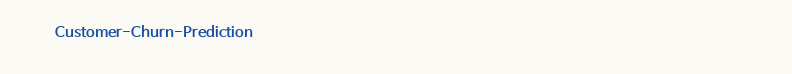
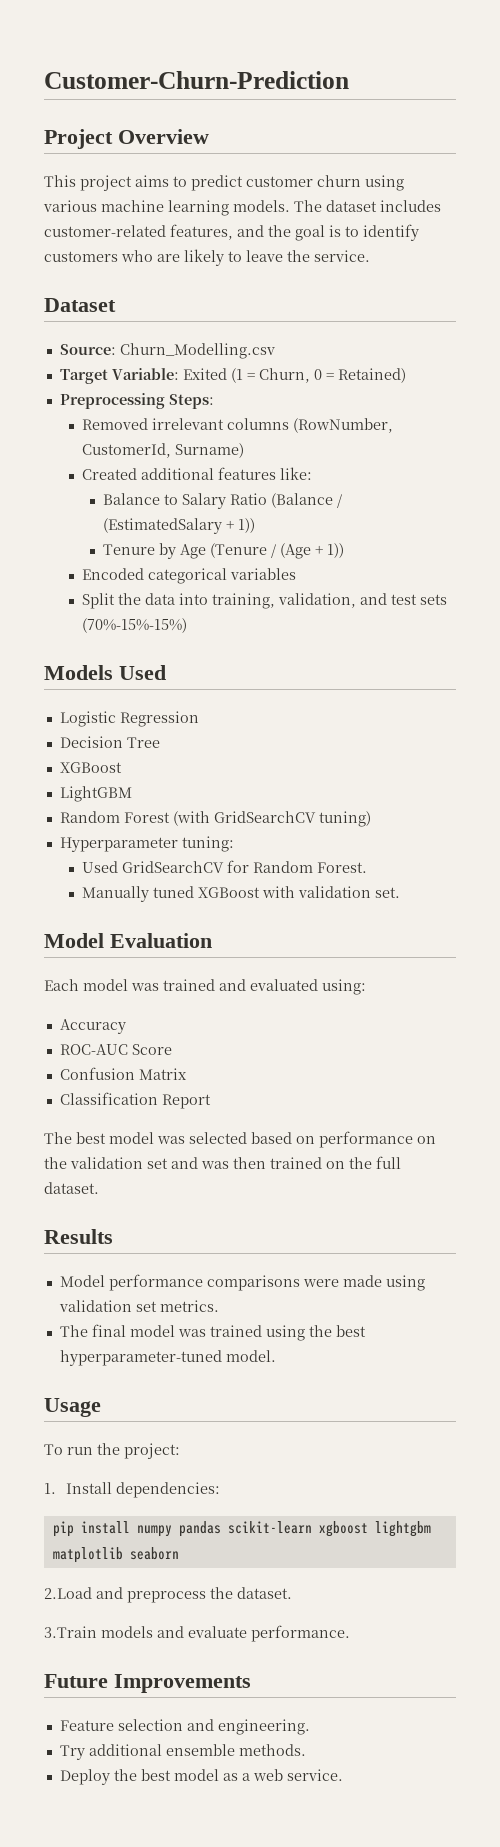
+ Project Overview
+ This project aims to predict customer churn using various machine learning models. The dataset includes customer-related features, and the goal is to identify customers who are likely to leave the service.
+ Dataset
+ Source: Churn_Modelling.csv
+ Target Variable: Exited (1 = Churn, 0 = Retained)
+ Preprocessing Steps:
+ Removed irrelevant columns (RowNumber, CustomerId, Surname)
+ Created additional features like:
+ Balance to Salary Ratio (Balance / (EstimatedSalary + 1))
+ Tenure by Age (Tenure / (Age + 1))
+ Encoded categorical variables
+ Split the data into training, validation, and test sets (70%-15%-15%)
+ Models Used
+ Logistic Regression
+ Decision Tree
+ XGBoost
+ LightGBM
+ Random Forest (with GridSearchCV tuning)
+ Hyperparameter tuning:
+ Used GridSearchCV for Random Forest.
+ Manually tuned XGBoost with validation set.
+ Model Evaluation
+ Each model was trained and evaluated using:
+ Accuracy
+ ROC-AUC Score
+ Confusion Matrix
+ Classification Report
+ The best model was selected based on performance on the validation set and was then trained on the full dataset.
+ Results
+ Model performance comparisons were made using validation set metrics.
+ The final model was trained using the best hyperparameter-tuned model.
+ Usage
+ To run the project:
+ 1. Install dependencies:
+ pip install numpy pandas scikit-learn xgboost lightgbm matplotlib seaborn
+ 2.Load and preprocess the dataset.
+ 3.Train models and evaluate performance.
+ Future Improvements
+ Feature selection and engineering.
+ Try additional ensemble methods.
+ Deploy the best model as a web service.

